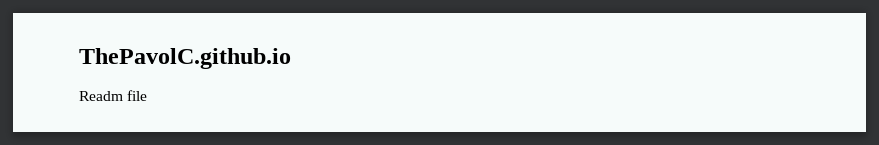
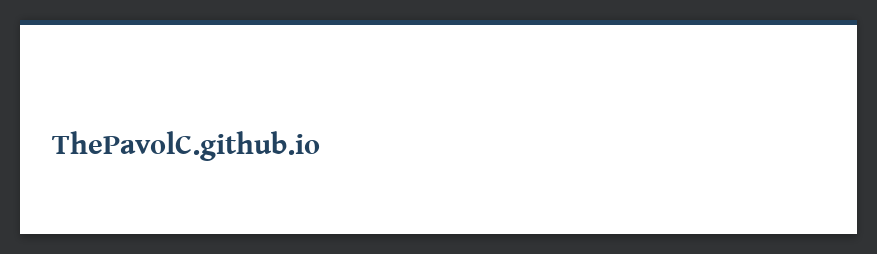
- Readm file

